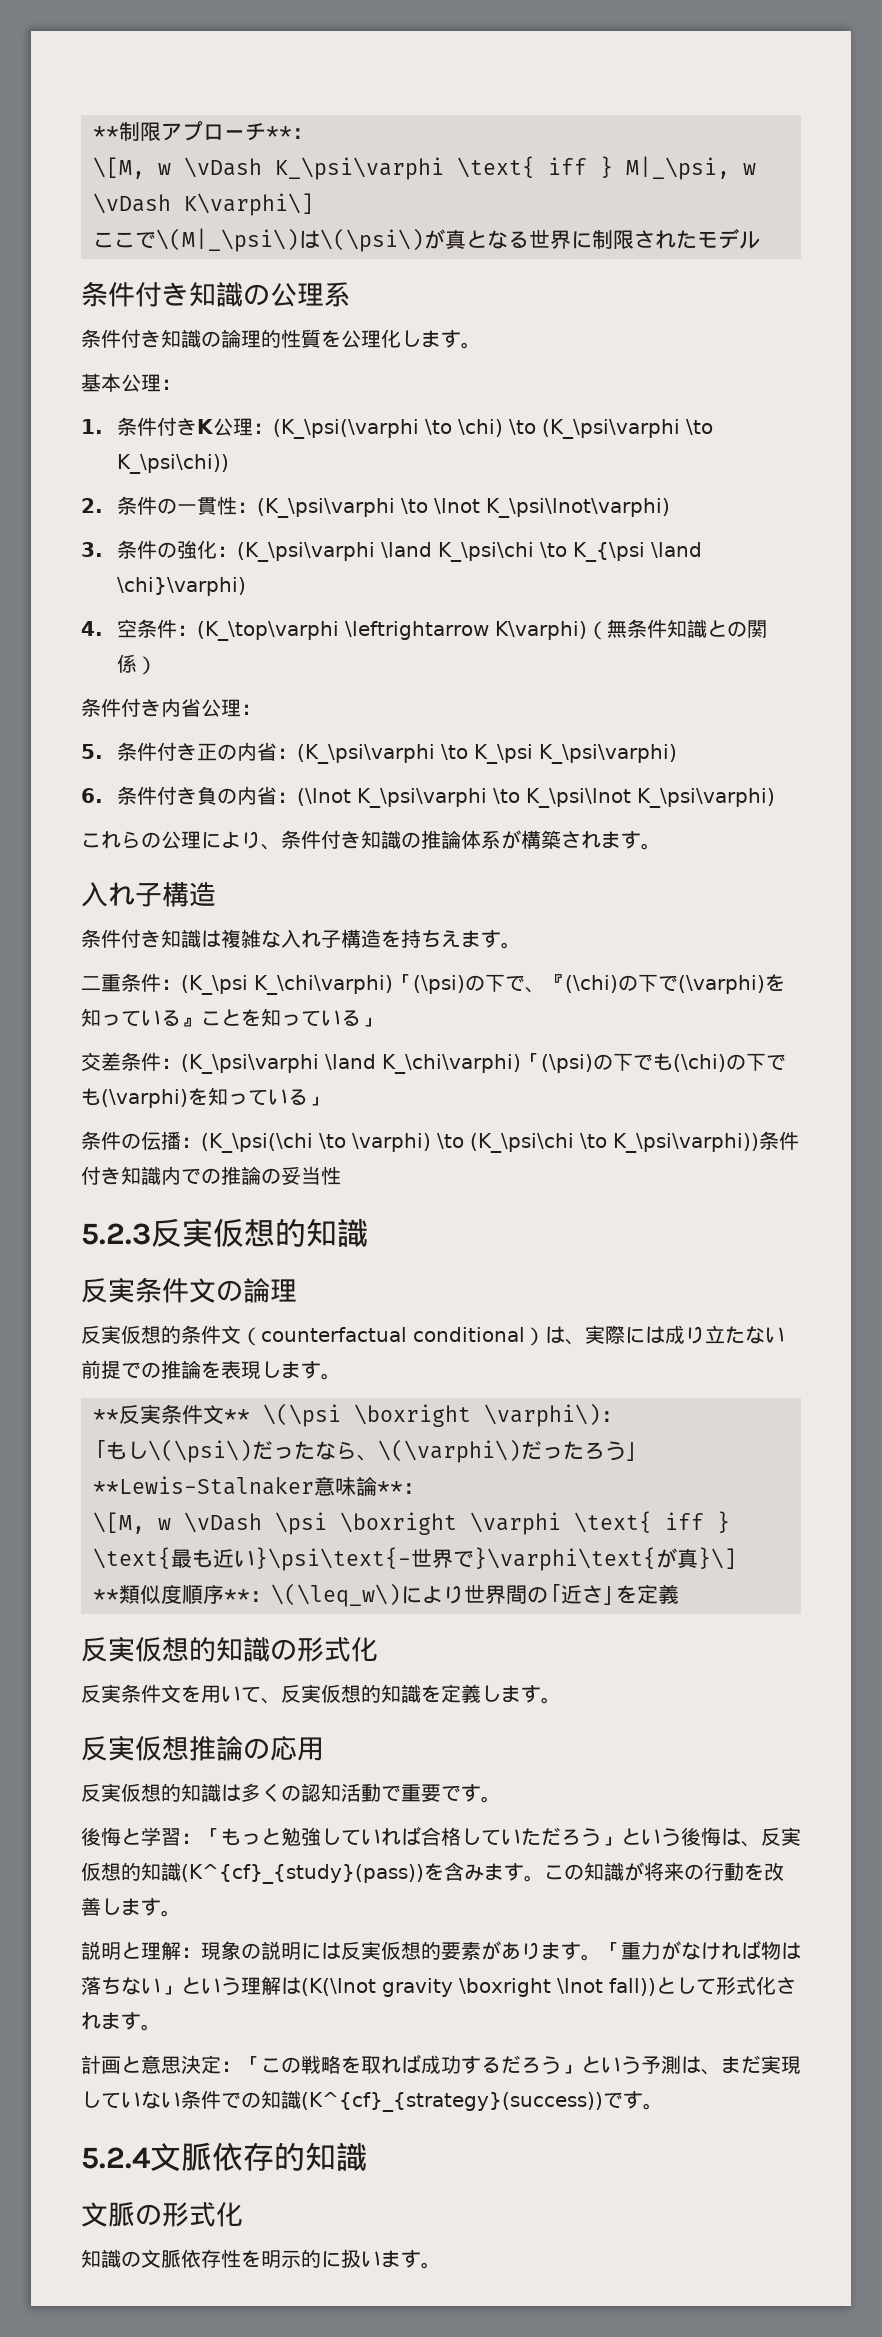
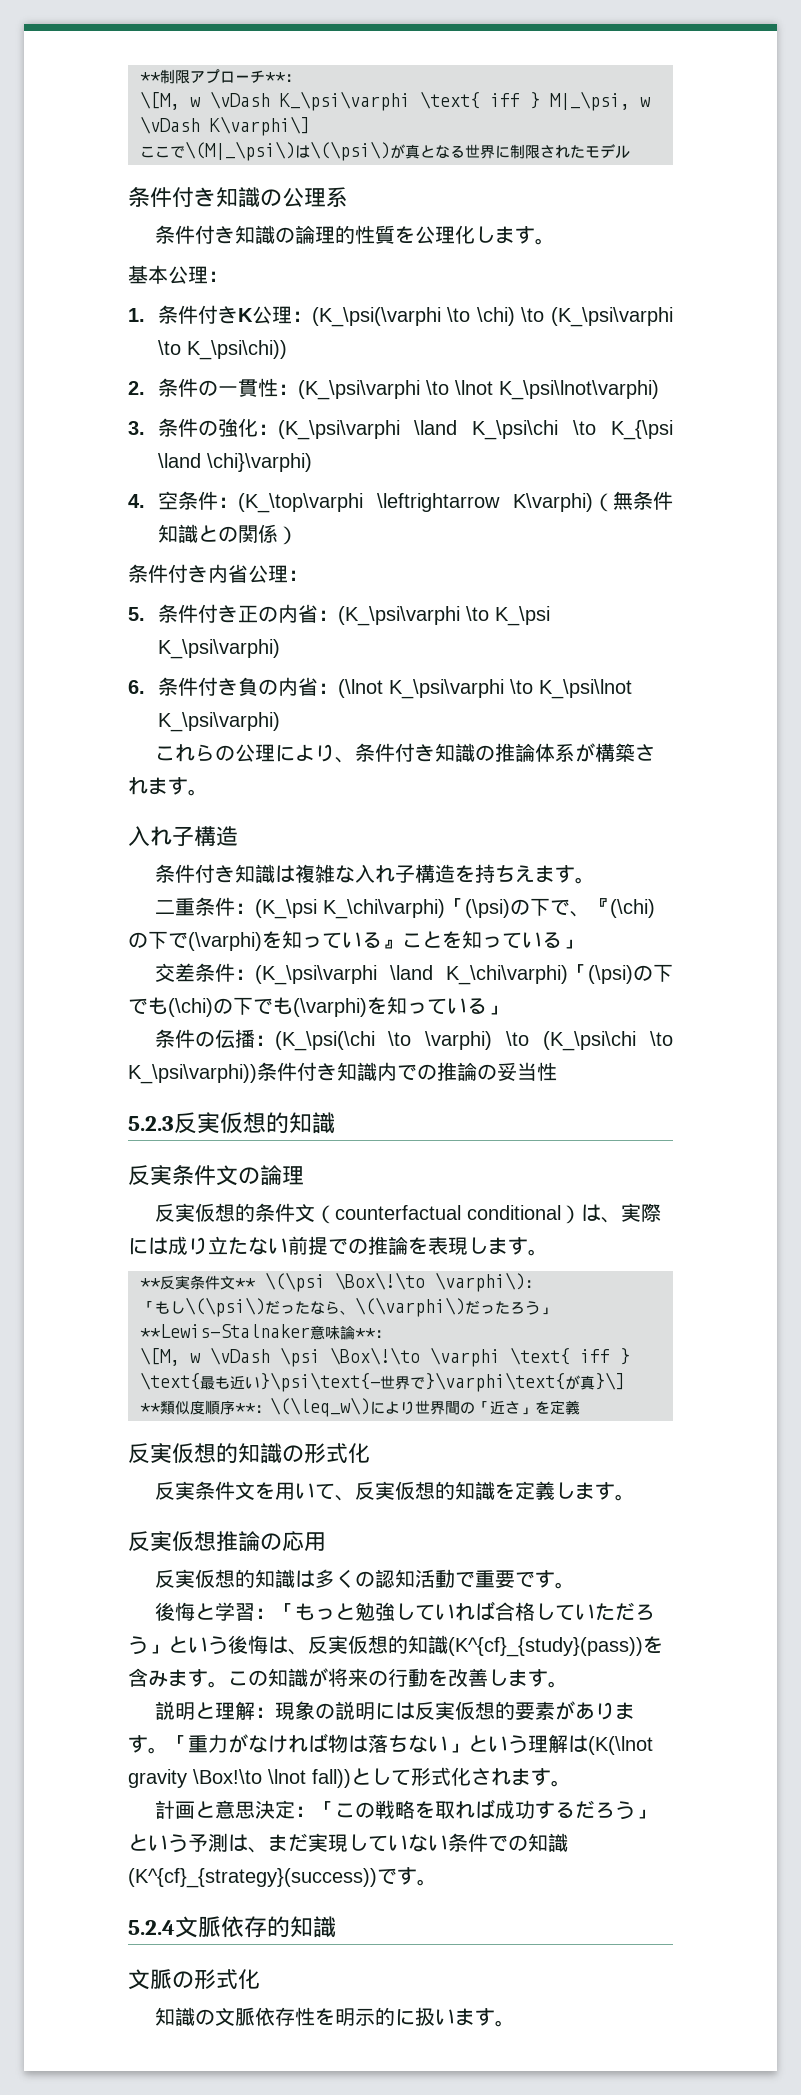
- **反実条件文** \(\psi \boxright \varphi\)：
+ **反実条件文** \(\psi \Box\!\to \varphi\)：
- \[M, w \vDash \psi \boxright \varphi \text{ iff } \text{最も近い}\psi\text{-世界で}\varphi\text{が真}\]
+ \[M, w \vDash \psi \Box\!\to \varphi \text{ iff } \text{最も近い}\psi\text{-世界で}\varphi\text{が真}\]
- 「重力がなければ物は落ちない」という理解は(K(\lnot gravity \boxright \lnot fall))として形式化されます。
+ 「重力がなければ物は落ちない」という理解は(K(\lnot gravity \Box!\to \lnot fall))として形式化されます。

